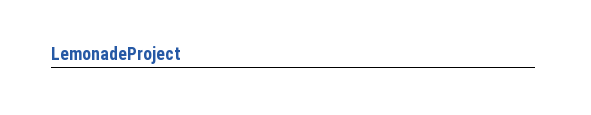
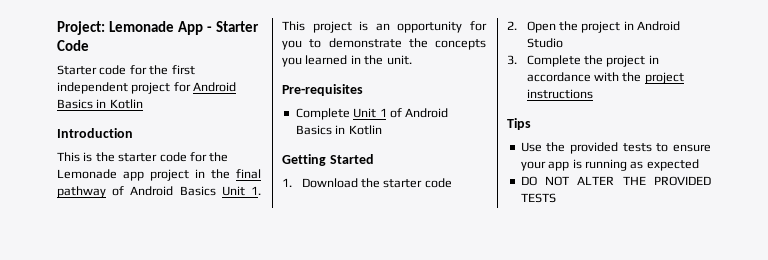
- LemonadeProject
+ Project: Lemonade App - Starter Code
+ Starter code for the first independent project for Android Basics in Kotlin
+ Introduction
+ This is the starter code for the Lemonade app project in the final pathway of Android Basics Unit 1. This project is an opportunity for you to demonstrate the concepts you learned in the unit.
+ Pre-requisites
+ Complete Unit 1 of Android Basics in Kotlin
+ Getting Started
+ 1. Download the starter code
+ 2. Open the project in Android Studio
+ 3. Complete the project in accordance with the project instructions
+ Tips
+ Use the provided tests to ensure your app is running as expected
+ DO NOT ALTER THE PROVIDED TESTS

